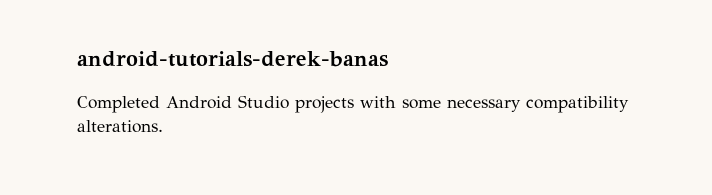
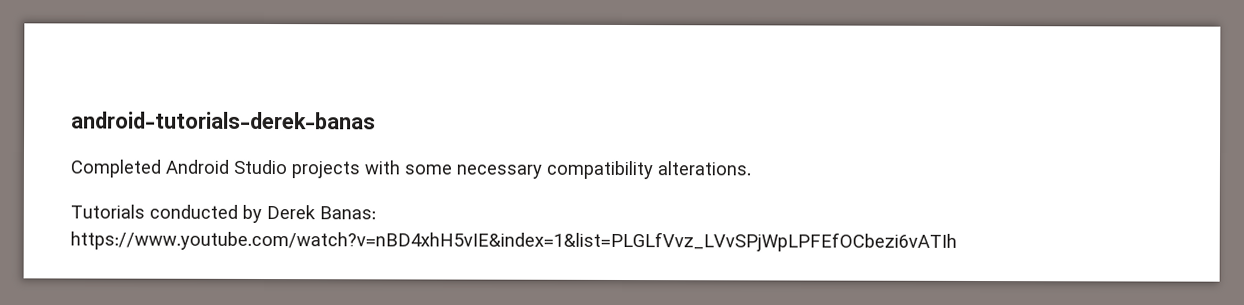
+ Tutorials conducted by Derek Banas: https://www.youtube.com/watch?v=nBD4xhH5vIE&index=1&list=PLGLfVvz_LVvSPjWpLPFEfOCbezi6vATIh

